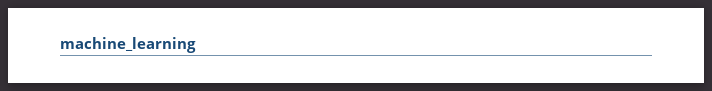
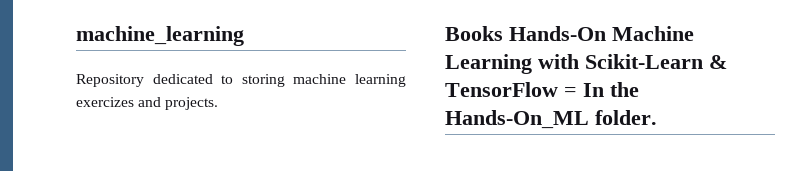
+ Repository dedicated to storing machine learning exercizes and projects.
+ Books Hands-On Machine Learning with Scikit-Learn & TensorFlow = In the Hands-On_ML folder.

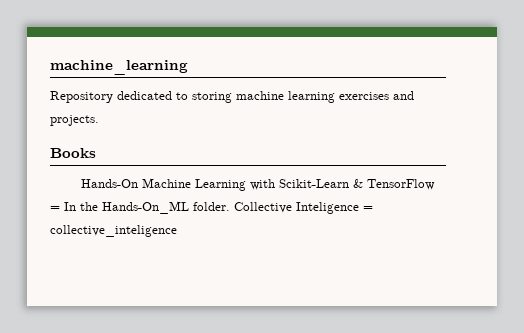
- Repository dedicated to storing machine learning exercizes and projects.
+ Repository dedicated to storing machine learning exercises and projects.
- Books Hands-On Machine Learning with Scikit-Learn & TensorFlow = In the Hands-On_ML folder.
+ Books
+ Hands-On Machine Learning with Scikit-Learn & TensorFlow = In the Hands-On_ML folder.
+ Collective Inteligence = collective_inteligence

